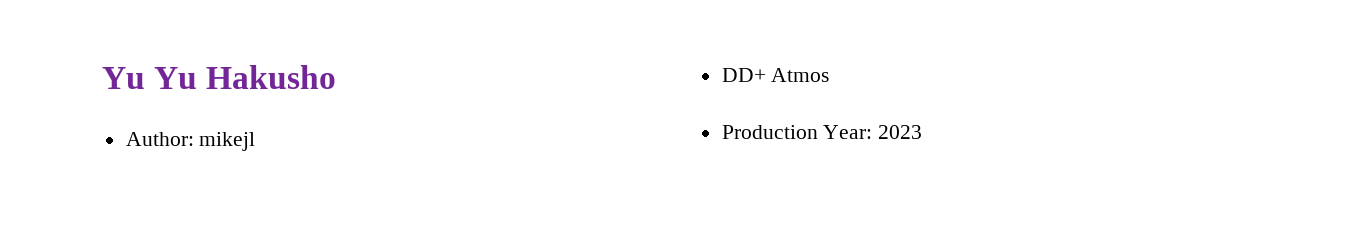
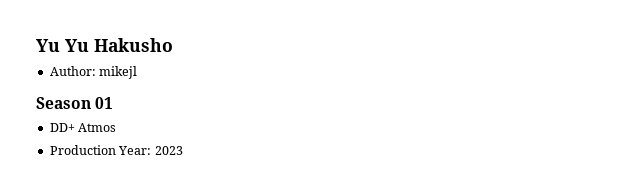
+ Season 01

